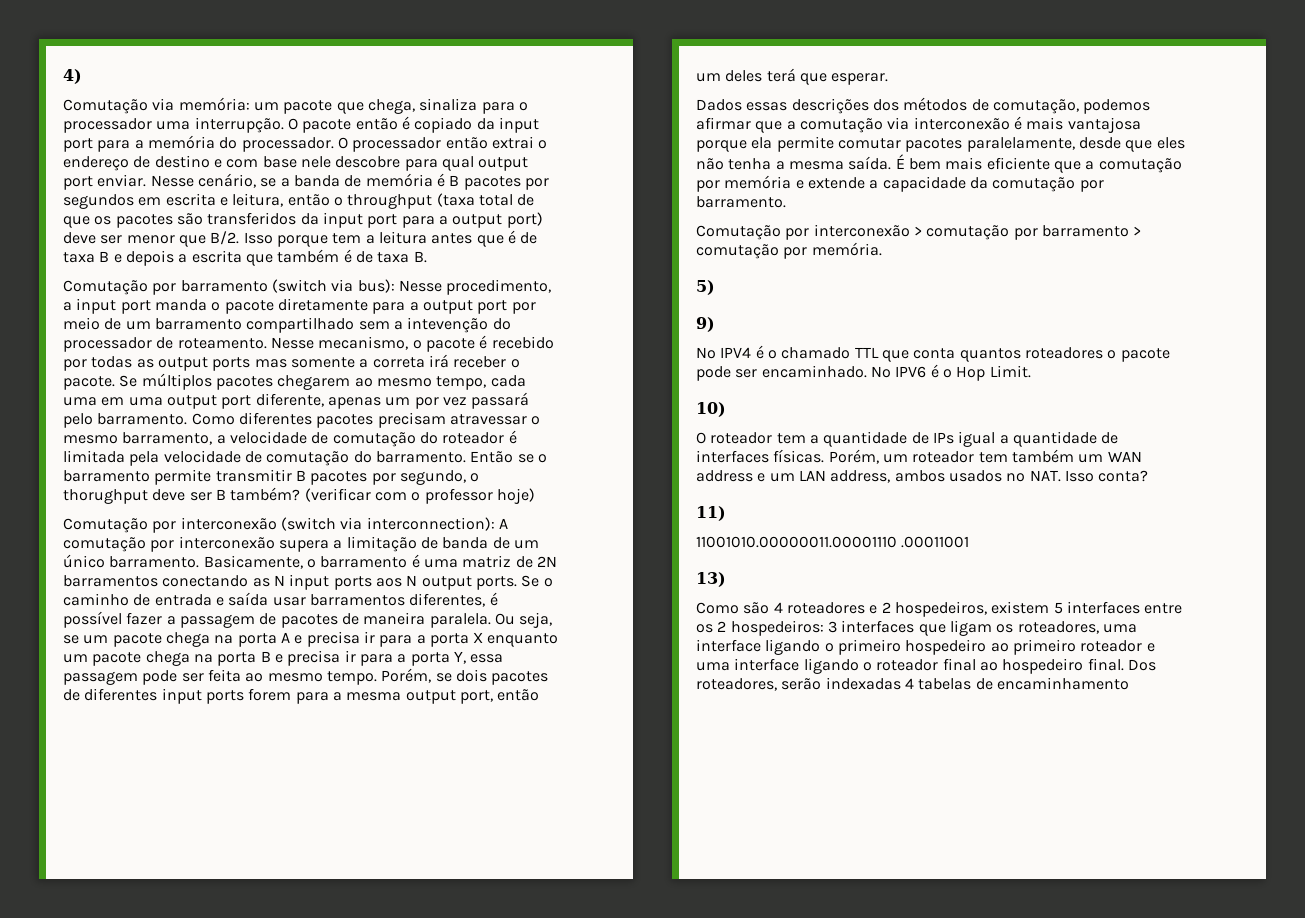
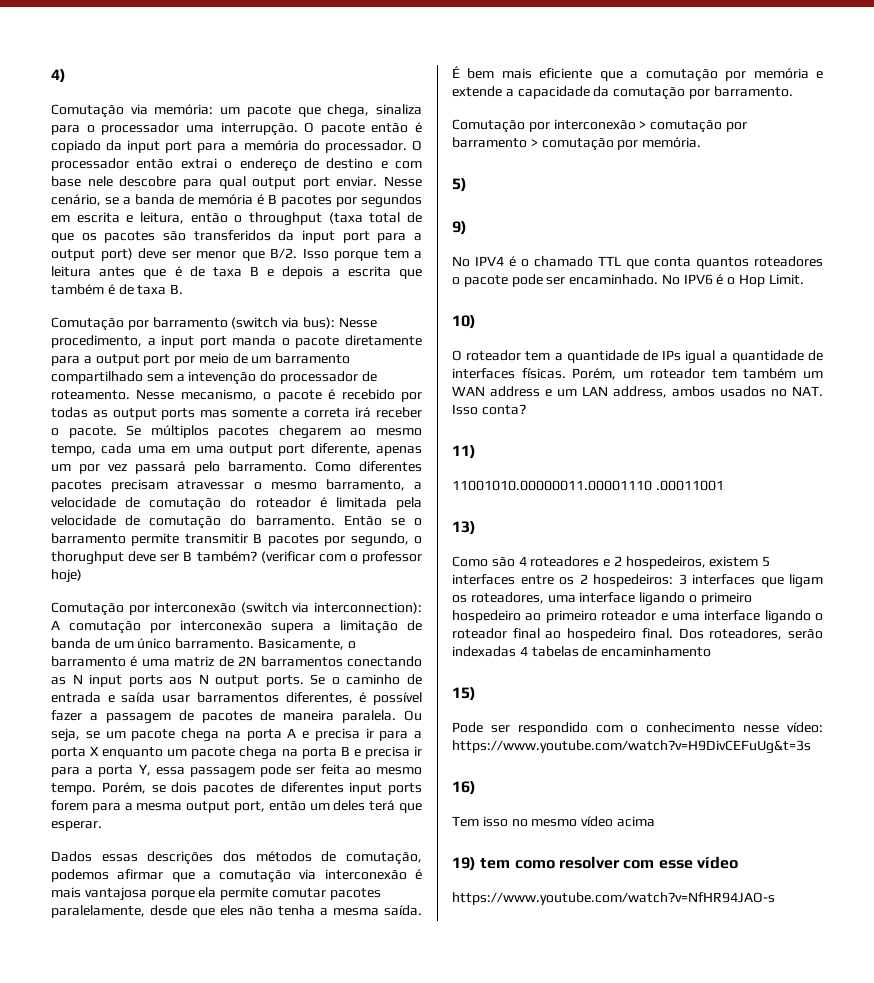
+ 15)
+ Pode ser respondido com o conhecimento nesse vídeo: https://www.youtube.com/watch?v=H9DivCEFuUg&t=3s
+ 16)
+ Tem isso no mesmo vídeo acima
+ 19) tem como resolver com esse vídeo
+ https://www.youtube.com/watch?v=NfHR94JAO-s

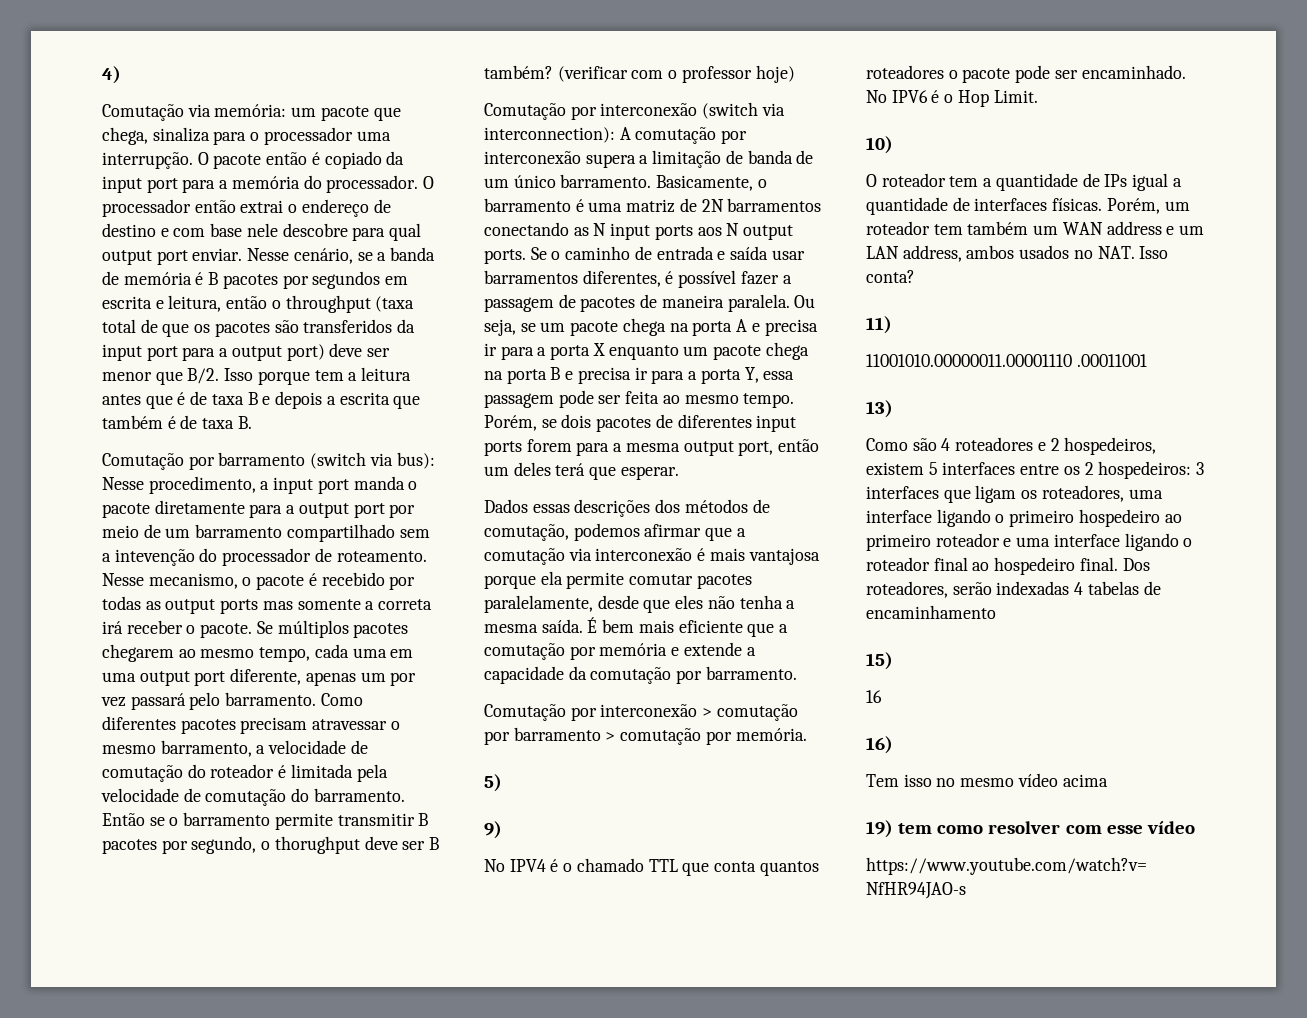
- Pode ser respondido com o conhecimento nesse vídeo: https://www.youtube.com/watch?v=H9DivCEFuUg&t=3s
+ 16

